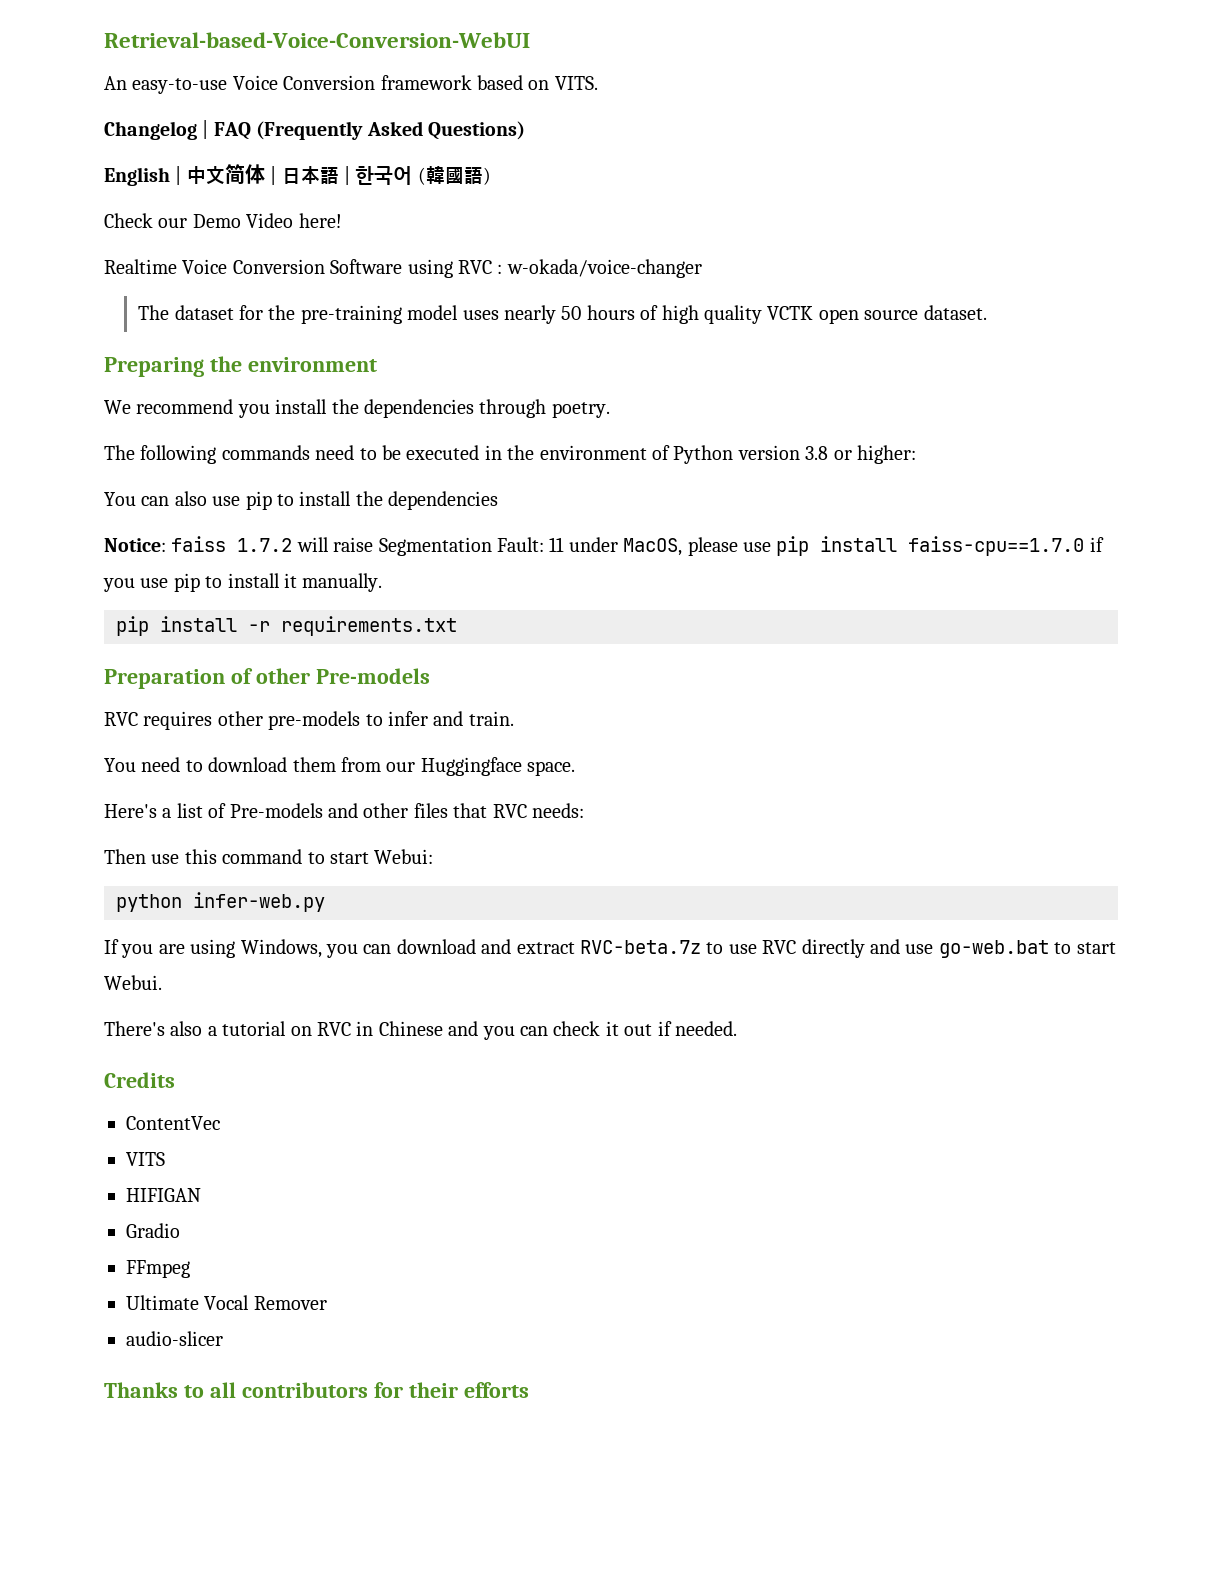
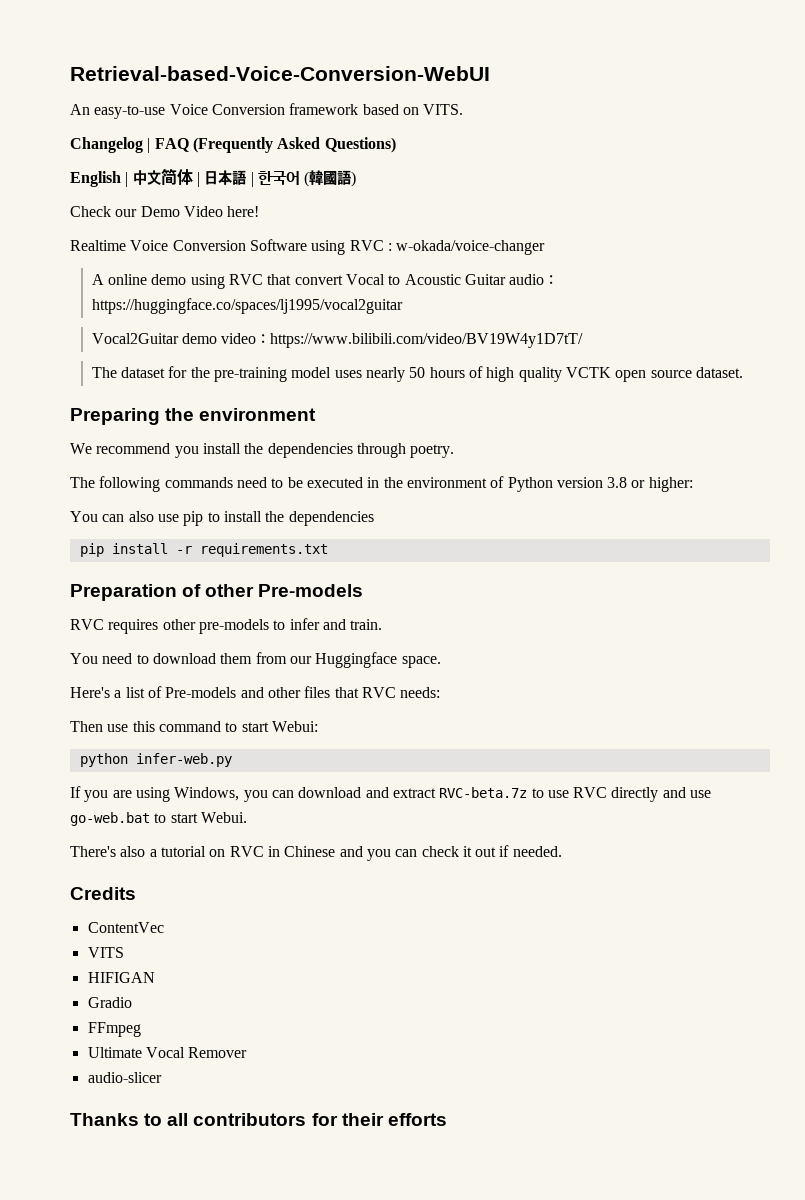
+ A online demo using RVC that convert Vocal to Acoustic Guitar audio：https://huggingface.co/spaces/lj1995/vocal2guitar
+ Vocal2Guitar demo video：https://www.bilibili.com/video/BV19W4y1D7tT/
- Notice: faiss 1.7.2 will raise Segmentation Fault: 11 under MacOS, please use pip install faiss-cpu==1.7.0 if you use pip to install it manually.

